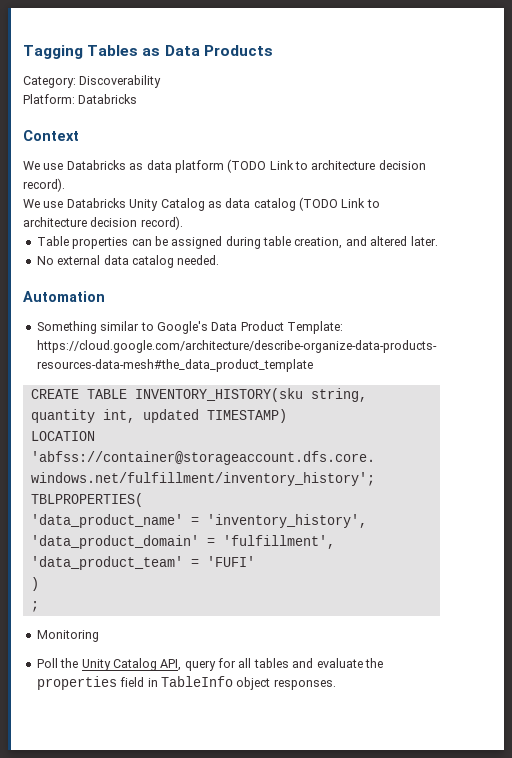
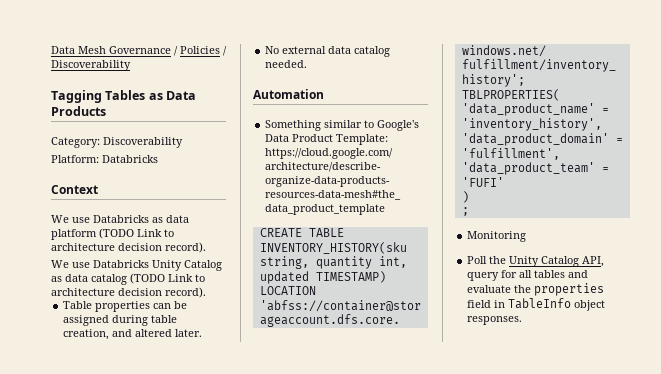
+ Data Mesh Governance / Policies / Discoverability

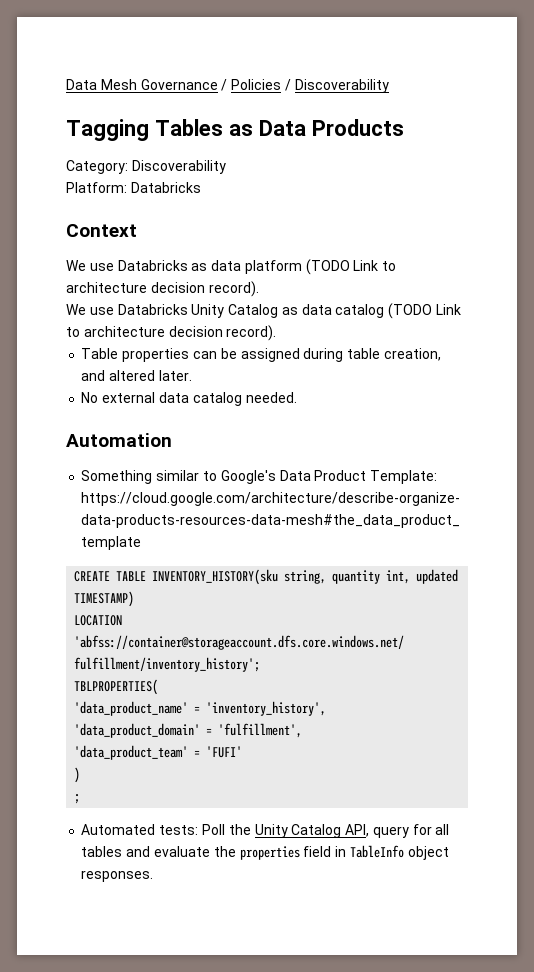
- Monitoring
- Poll the Unity Catalog API, query for all tables and evaluate the properties field in TableInfo object responses.
+ Automated tests: Poll the Unity Catalog API, query for all tables and evaluate the properties field in TableInfo object responses.

